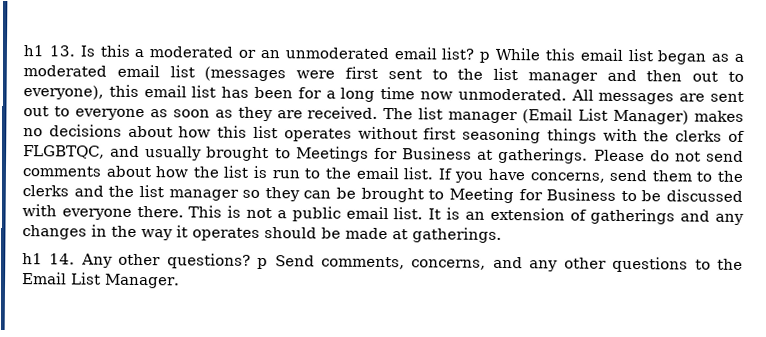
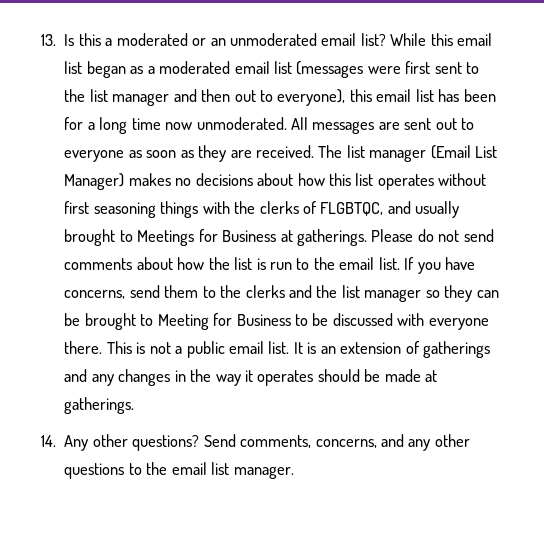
- h1 13. Is this a moderated or an unmoderated email list? p While this email list began as a moderated email list (messages were first sent to the list manager and then out to everyone), this email list has been for a long time now unmoderated.
+ 13. Is this a moderated or an unmoderated email list? While this email list began as a moderated email list (messages were first sent to the list manager and then out to everyone), this email list has been for a long time now unmoderated.
- h1 14. Any other questions? p Send comments, concerns, and any other questions to the Email List Manager.
+ 14. Any other questions? Send comments, concerns, and any other questions to the email list manager.

